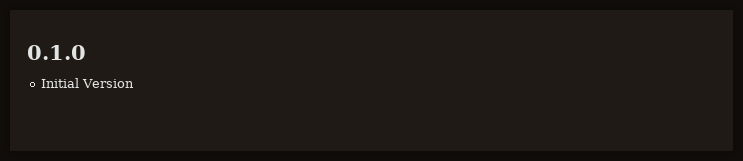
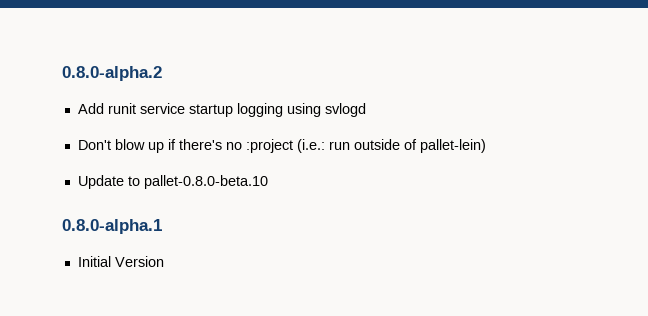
- 0.1.0
+ 0.8.0-alpha.2
+ Add runit service startup logging using svlogd
+ Don't blow up if there's no :project (i.e.: run outside of pallet-lein)
+ Update to pallet-0.8.0-beta.10
+ 0.8.0-alpha.1

